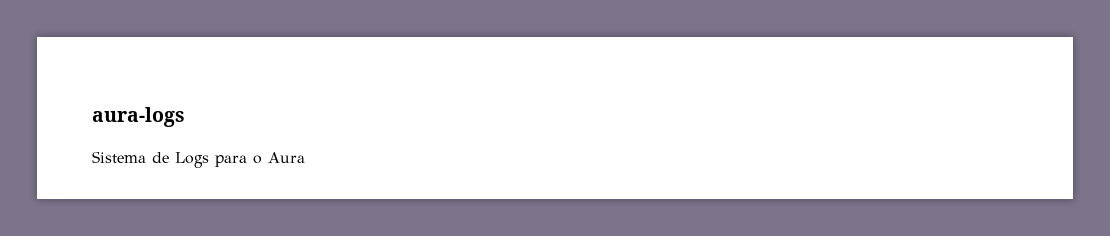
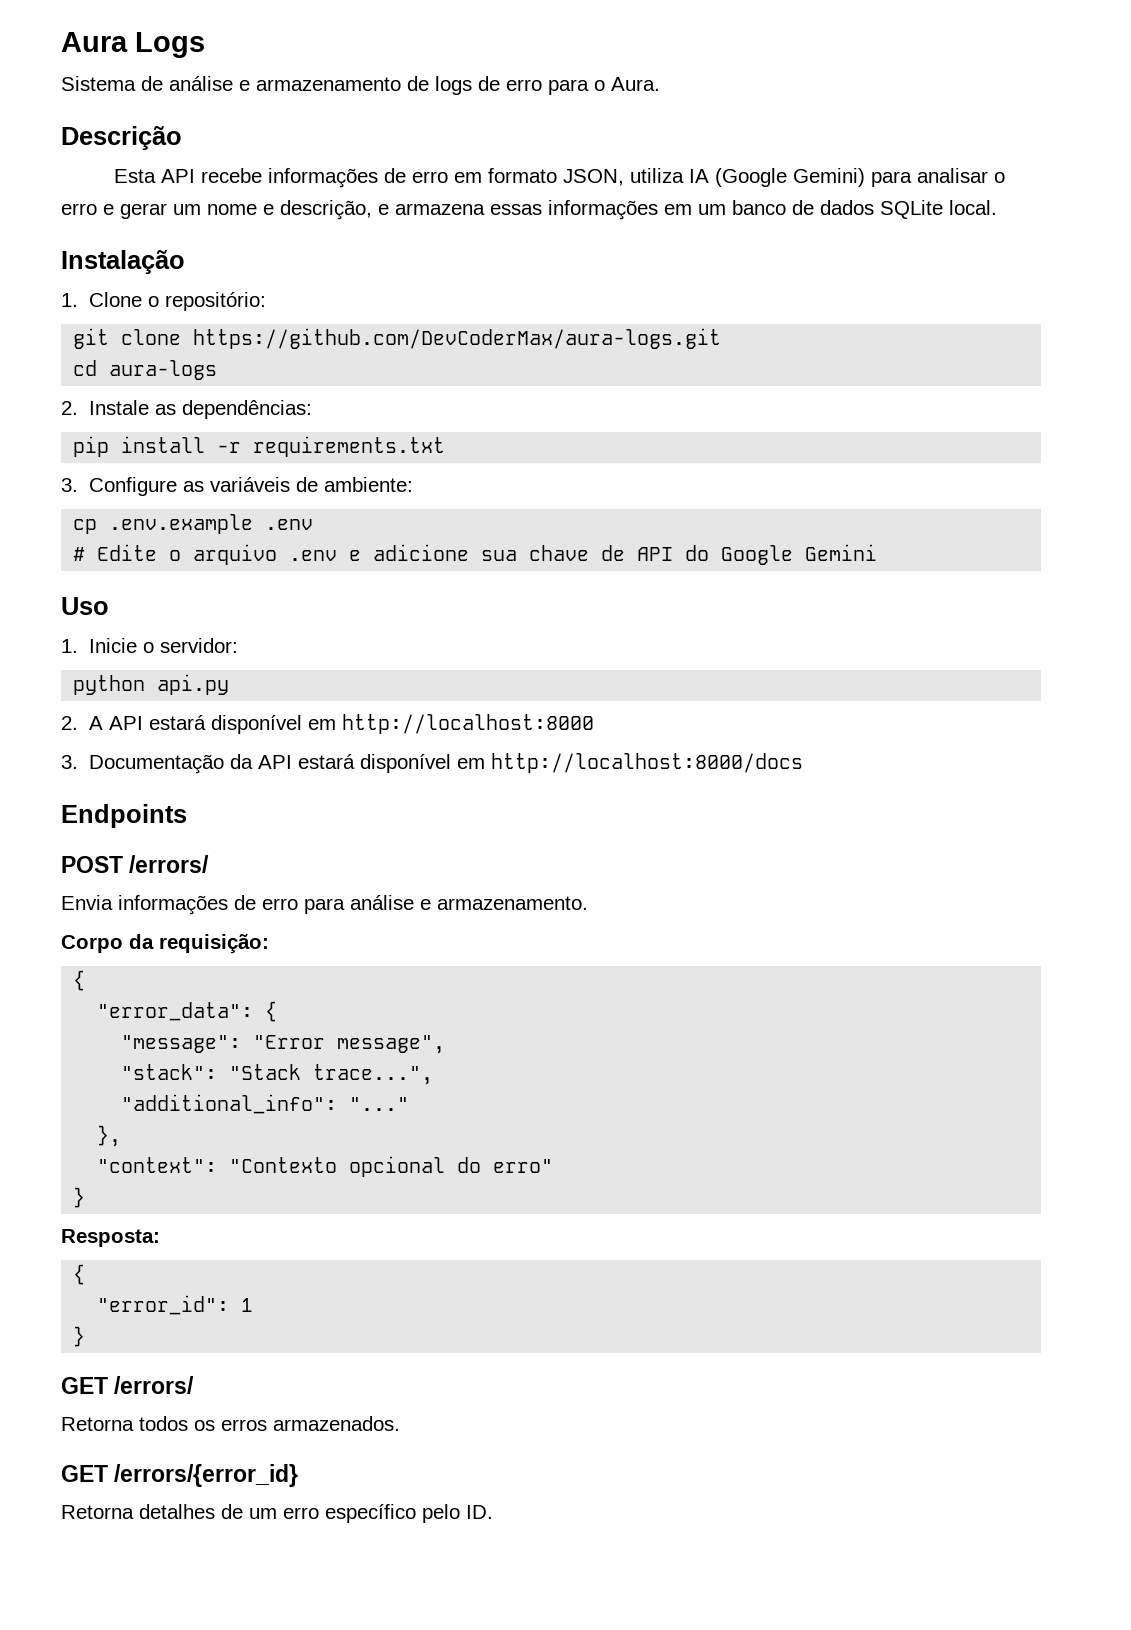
- aura-logs
+ Aura Logs
- Sistema de Logs para o Aura
+ Sistema de análise e armazenamento de logs de erro para o Aura.
+ Descrição
+ Esta API recebe informações de erro em formato JSON, utiliza IA (Google Gemini) para analisar o erro e gerar um nome e descrição, e armazena essas informações em um banco de dados SQLite local.
+ Instalação
+ 1. Clone o repositório:
+ git clone https://github.com/DevCoderMax/aura-logs.git
+ cd aura-logs
+ 2. Instale as dependências:
+ pip install -r requirements.txt
+ 3. Configure as variáveis de ambiente:
+ cp .env.example .env
+ # Edite o arquivo .env e adicione sua chave de API do Google Gemini
+ Uso
+ 1. Inicie o servidor:
+ python api.py
+ 2. A API estará disponível em http://localhost:8000
+ 3. Documentação da API estará disponível em http://localhost:8000/docs
+ Endpoints
+ POST /errors/
+ Envia informações de erro para análise e armazenamento.
+ Corpo da requisição:
+ {
+ "error_data": {
+ "message": "Error message",
+ "stack": "Stack trace...",
+ "additional_info": "..."
+ },
+ "context": "Contexto opcional do erro"
+ }
+ Resposta:
+ {
+ "error_id": 1
+ }
+ GET /errors/
+ Retorna todos os erros armazenados.
+ GET /errors/{error_id}
+ Retorna detalhes de um erro específico pelo ID.

